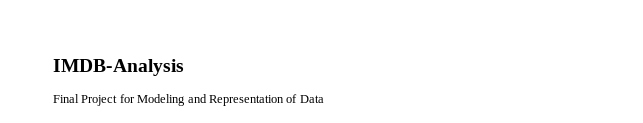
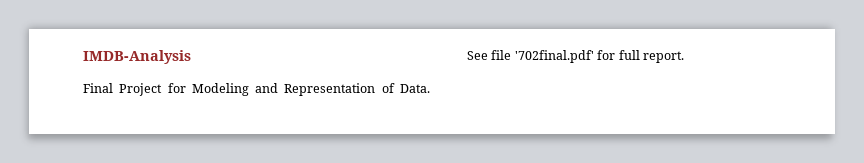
- Final Project for Modeling and Representation of Data
+ Final Project for Modeling and Representation of Data. See file '702final.pdf' for full report.

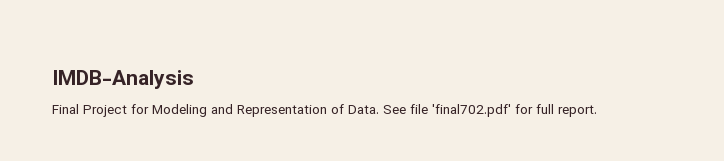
- See file '702final.pdf' for full report.
+ See file 'final702.pdf' for full report.

